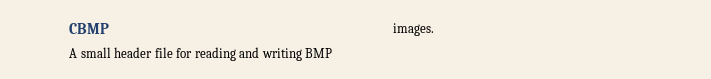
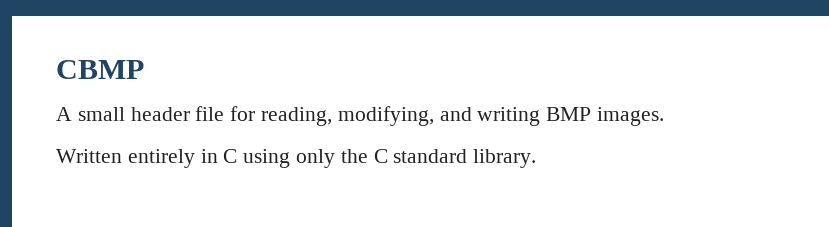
- A small header file for reading and writing BMP images.
+ A small header file for reading, modifying, and writing BMP images.
+ Written entirely in C using only the C standard library.

